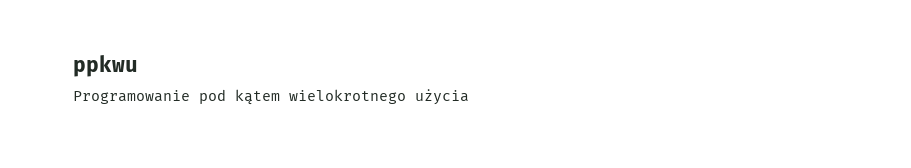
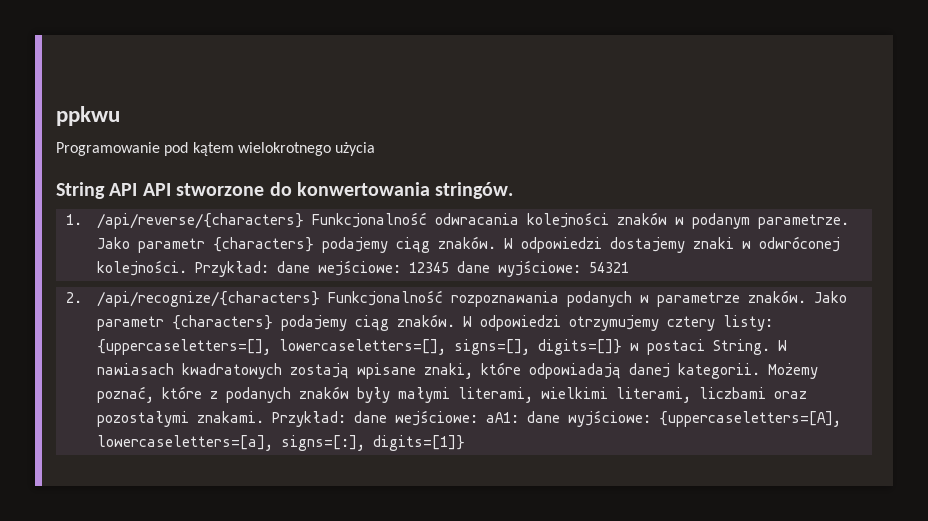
+ String API API stworzone do konwertowania stringów.
+ 1. /api/reverse/{characters} Funkcjonalność odwracania kolejności znaków w podanym parametrze. Jako parametr {characters} podajemy ciąg znaków. W odpowiedzi dostajemy znaki w odwróconej kolejności. Przykład: dane wejściowe: 12345 dane wyjściowe: 54321
+ 2. /api/recognize/{characters} Funkcjonalność rozpoznawania podanych w parametrze znaków. Jako parametr {characters} podajemy ciąg znaków. W odpowiedzi otrzymujemy cztery listy: {uppercaseletters=[], lowercaseletters=[], signs=[], digits=[]} w postaci String. W nawiasach kwadratowych zostają wpisane znaki, które odpowiadają danej kategorii. Możemy poznać, które z podanych znaków były małymi literami, wielkimi literami, liczbami oraz pozostałymi znakami. Przykład: dane wejściowe: aA1: dane wyjściowe: {uppercaseletters=[A], lowercaseletters=[a], signs=[:], digits=[1]}

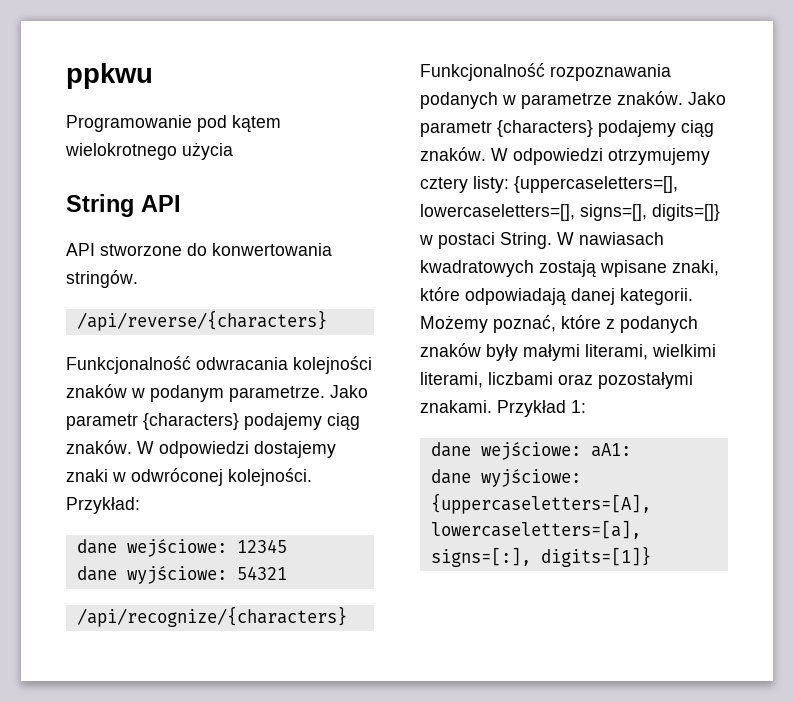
- String API API stworzone do konwertowania stringów.
+ String API
+ API stworzone do konwertowania stringów.
- 1. /api/reverse/{characters} Funkcjonalność odwracania kolejności znaków w podanym parametrze.
+ /api/reverse/{characters}
+ Funkcjonalność odwracania kolejności znaków w podanym parametrze.
- Przykład: dane wejściowe: 12345 dane wyjściowe: 54321
+ Przykład:
+ dane wejściowe: 12345
+ dane wyjściowe: 54321
- 2. /api/recognize/{characters} Funkcjonalność rozpoznawania podanych w parametrze znaków.
+ /api/recognize/{characters}
+ Funkcjonalność rozpoznawania podanych w parametrze znaków.
- Przykład: dane wejściowe: aA1: dane wyjściowe: {uppercaseletters=[A], lowercaseletters=[a], signs=[:], digits=[1]}
+ Przykład 1:
+ dane wejściowe: aA1:
+ dane wyjściowe: {uppercaseletters=[A], lowercaseletters=[a], signs=[:], digits=[1]}

